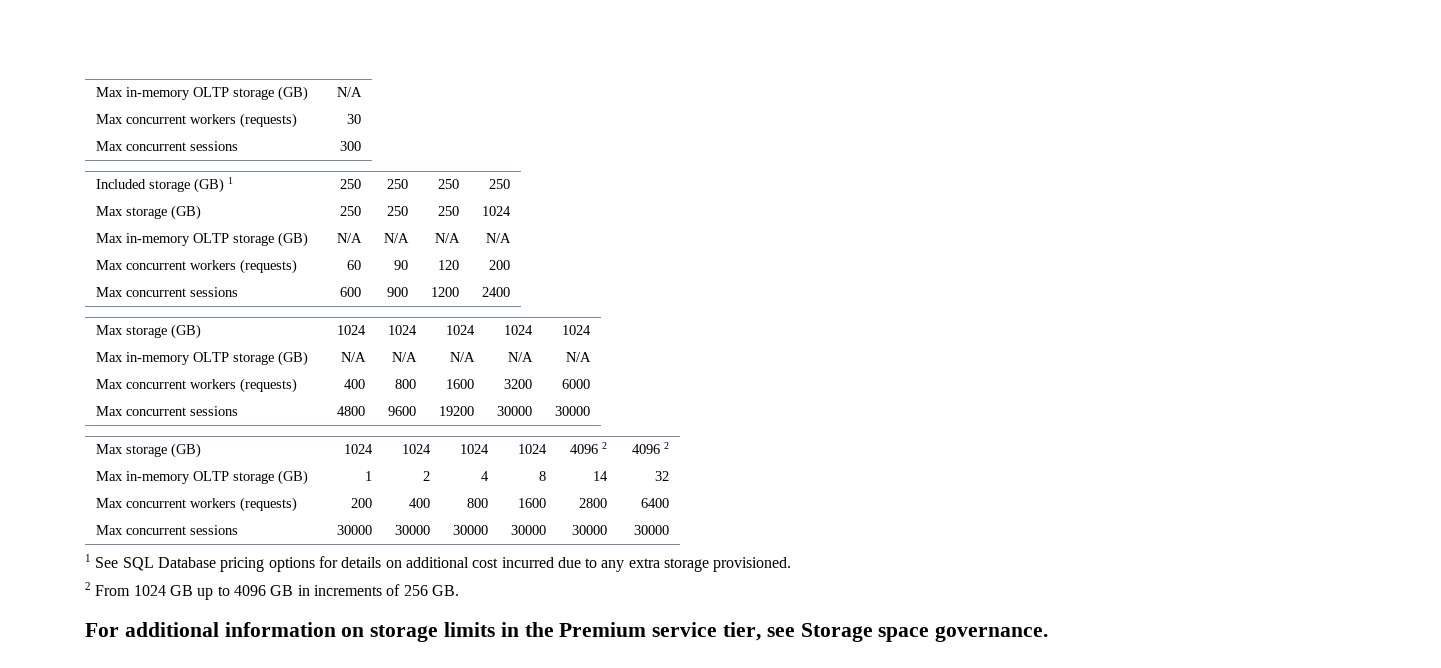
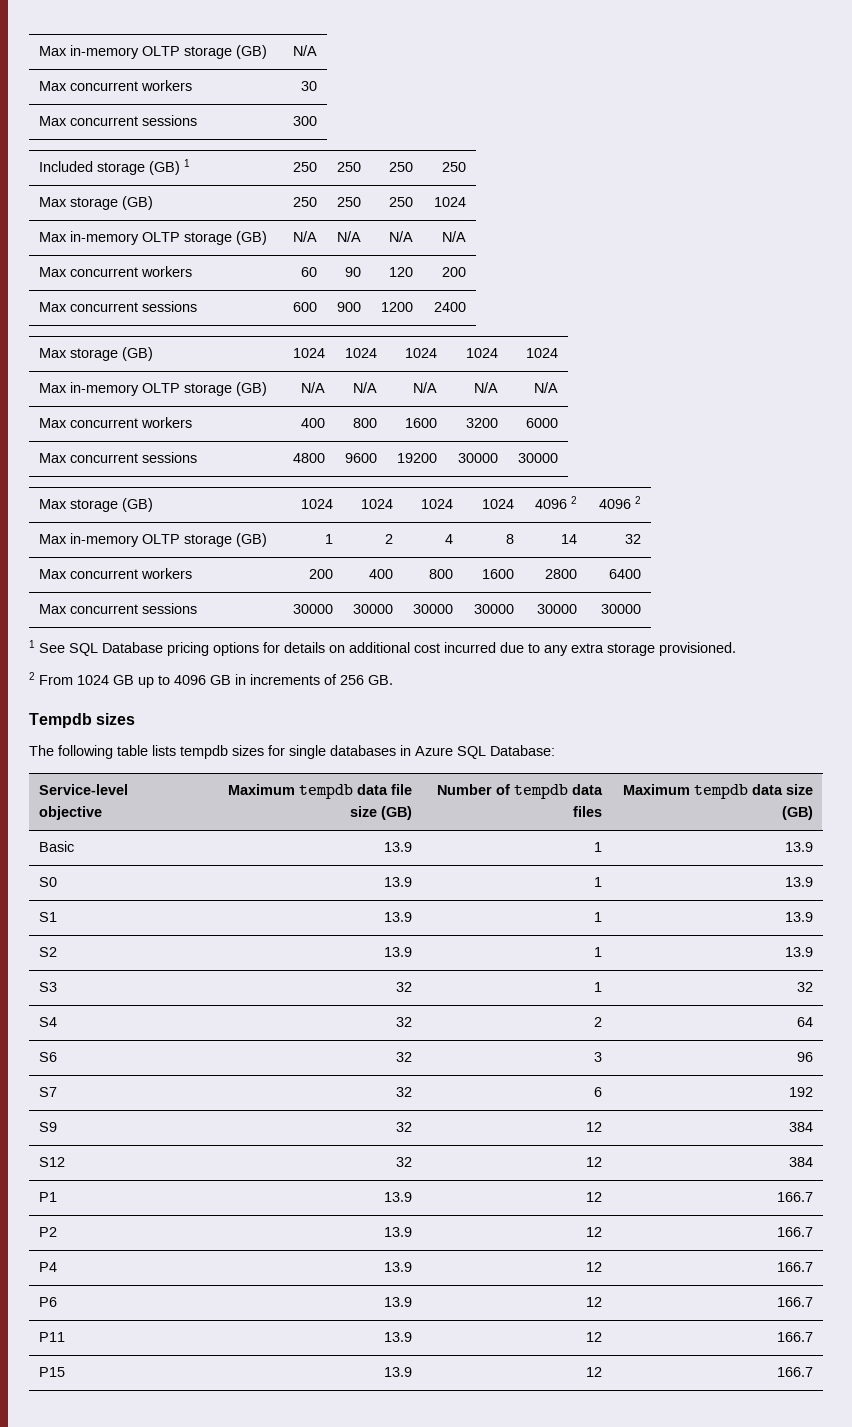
- Max concurrent workers (requests) | 30
+ Max concurrent workers | 30
- Max concurrent workers (requests) | 60 | 90 | 120 | 200
+ Max concurrent workers | 60 | 90 | 120 | 200
- Max concurrent workers (requests) | 400 | 800 | 1600 | 3200 | 6000
+ Max concurrent workers | 400 | 800 | 1600 | 3200 | 6000
- Max concurrent workers (requests) | 200 | 400 | 800 | 1600 | 2800 | 6400
+ Max concurrent workers | 200 | 400 | 800 | 1600 | 2800 | 6400
- For additional information on storage limits in the Premium service tier, see Storage space governance.
+ Tempdb sizes
+ The following table lists tempdb sizes for single databases in Azure SQL Database:
+ Service-level objective | Maximum tempdb data file size (GB) | Number of tempdb data files | Maximum tempdb data size (GB)
+ Basic | 13.9 | 1 | 13.9
+ S0 | 13.9 | 1 | 13.9
+ S1 | 13.9 | 1 | 13.9
+ S2 | 13.9 | 1 | 13.9
+ S3 | 32 | 1 | 32
+ S4 | 32 | 2 | 64
+ S6 | 32 | 3 | 96
+ S7 | 32 | 6 | 192
+ S9 | 32 | 12 | 384
+ S12 | 32 | 12 | 384
+ P1 | 13.9 | 12 | 166.7
+ P2 | 13.9 | 12 | 166.7
+ P4 | 13.9 | 12 | 166.7
+ P6 | 13.9 | 12 | 166.7
+ P11 | 13.9 | 12 | 166.7
+ P15 | 13.9 | 12 | 166.7

